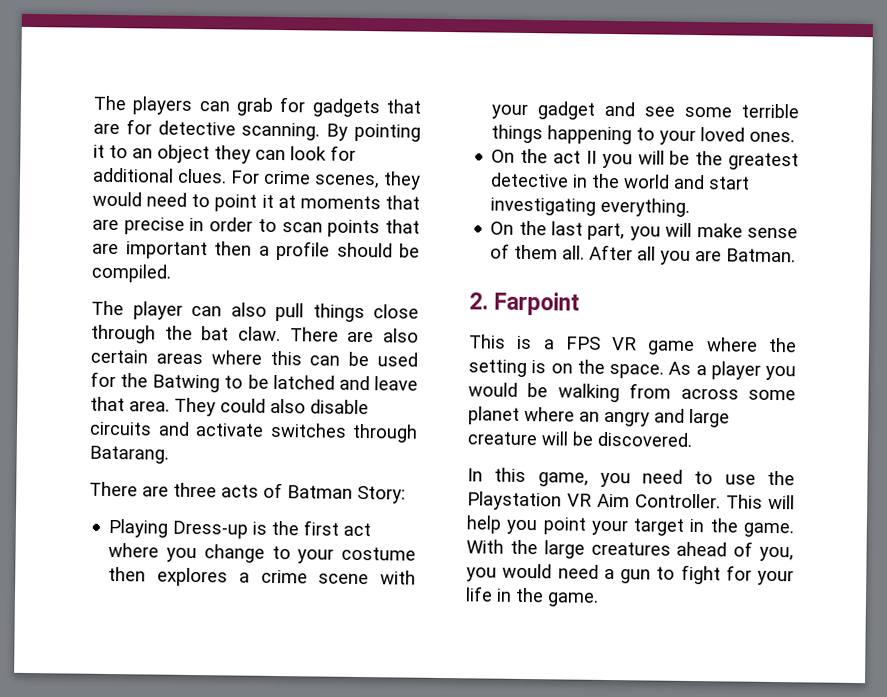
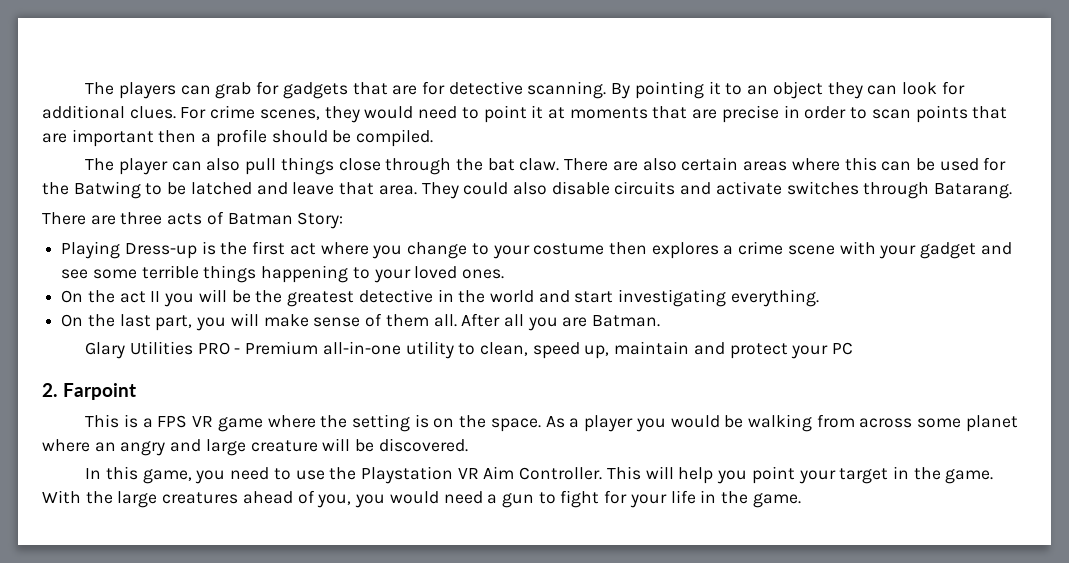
+ Glary Utilities PRO - Premium all-in-one utility to clean, speed up, maintain and protect your PC

